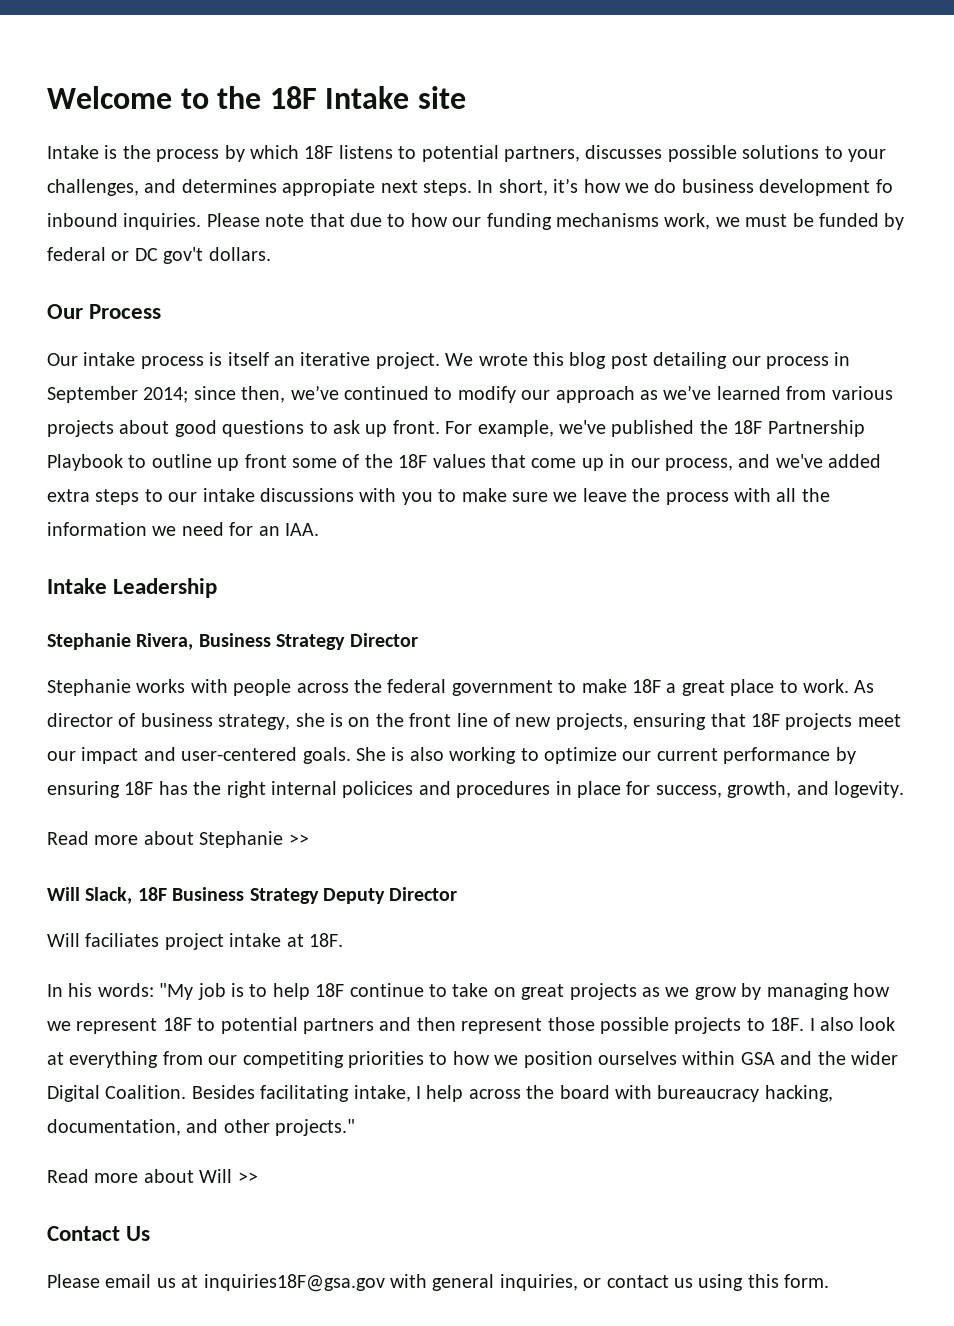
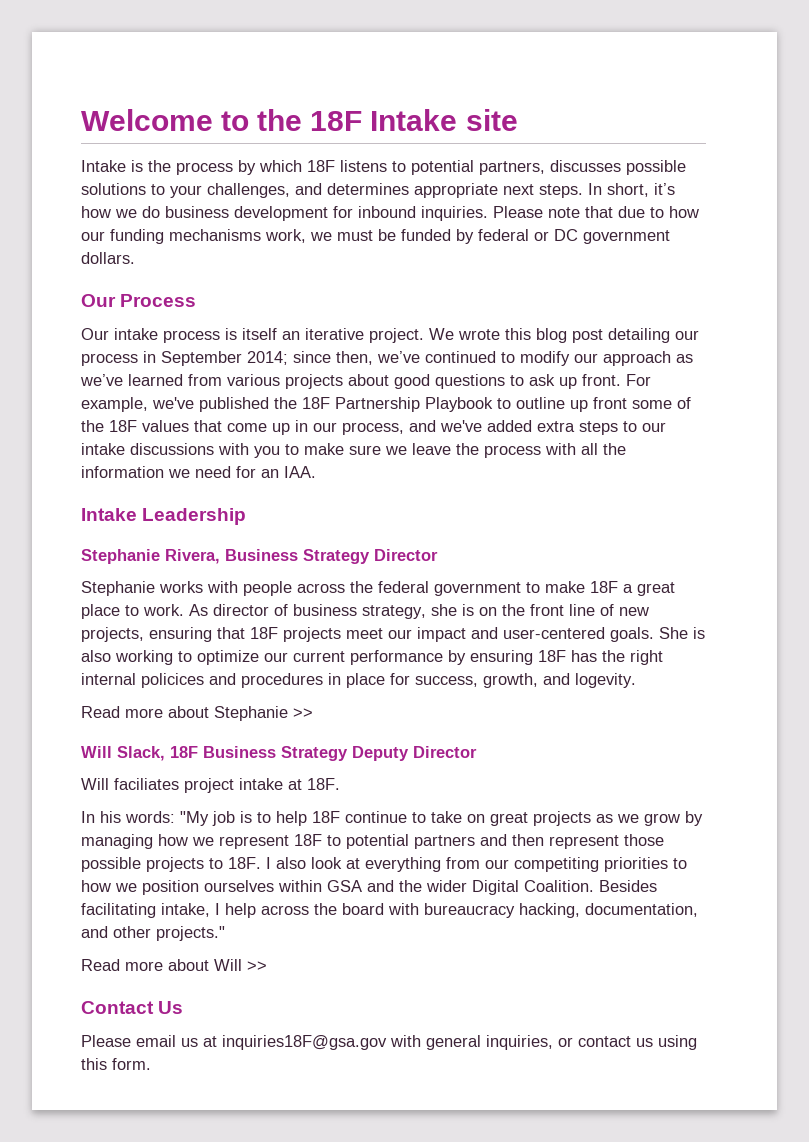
- Intake is the process by which 18F listens to potential partners, discusses possible solutions to your challenges, and determines appropiate next steps.
+ Intake is the process by which 18F listens to potential partners, discusses possible solutions to your challenges, and determines appropriate next steps.
- In short, it’s how we do business development fo inbound inquiries.
+ In short, it’s how we do business development for inbound inquiries.
- Please note that due to how our funding mechanisms work, we must be funded by federal or DC gov't dollars.
+ Please note that due to how our funding mechanisms work, we must be funded by federal or DC government dollars.

